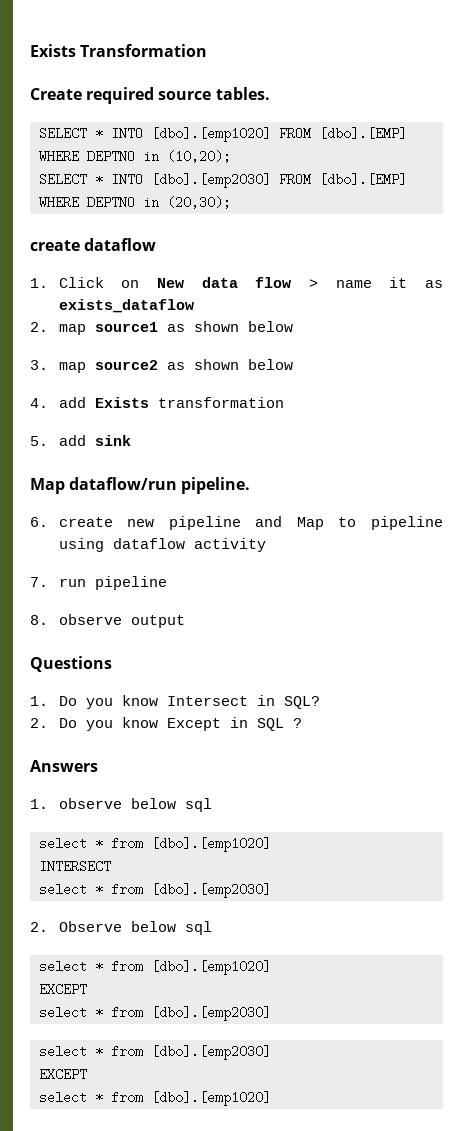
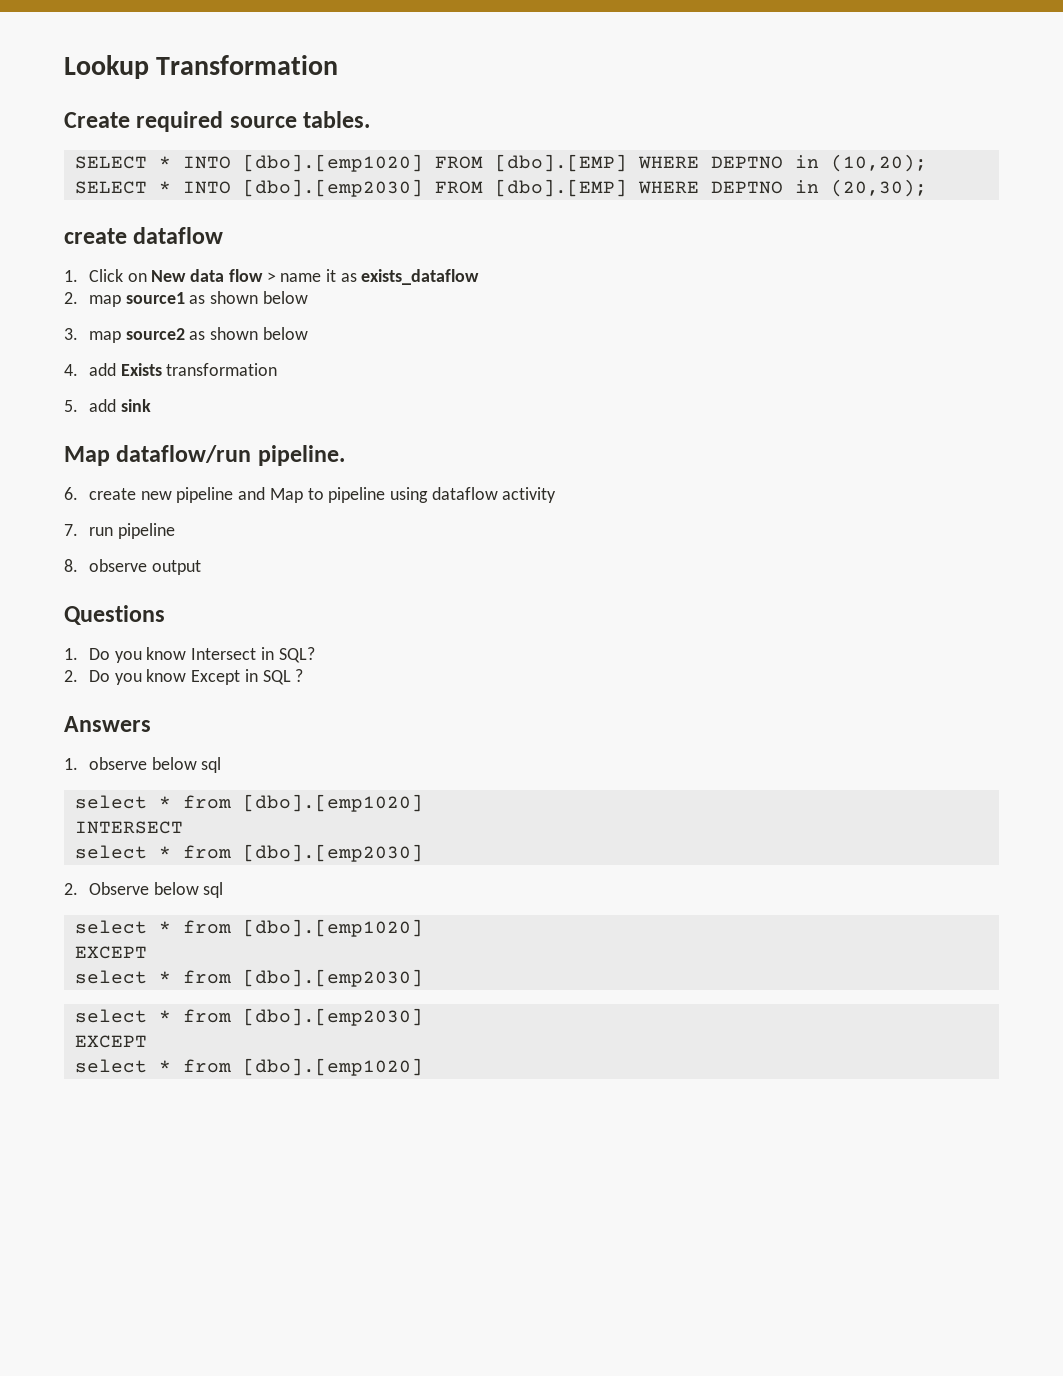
- Exists Transformation
+ Lookup Transformation

